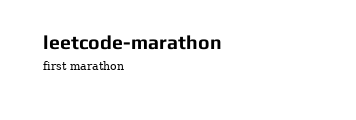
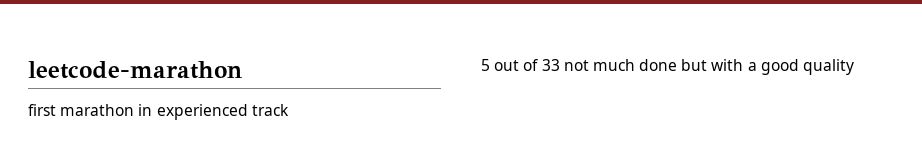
- first marathon
+ first marathon in experienced track
+ 5 out of 33 not much done but with a good quality

